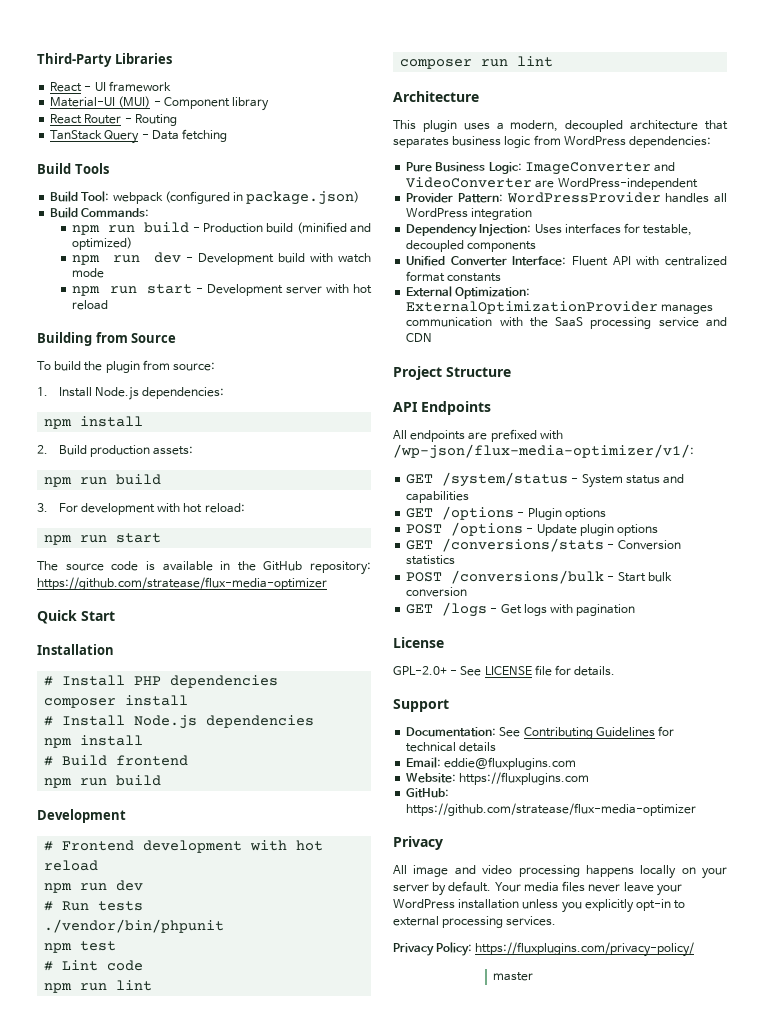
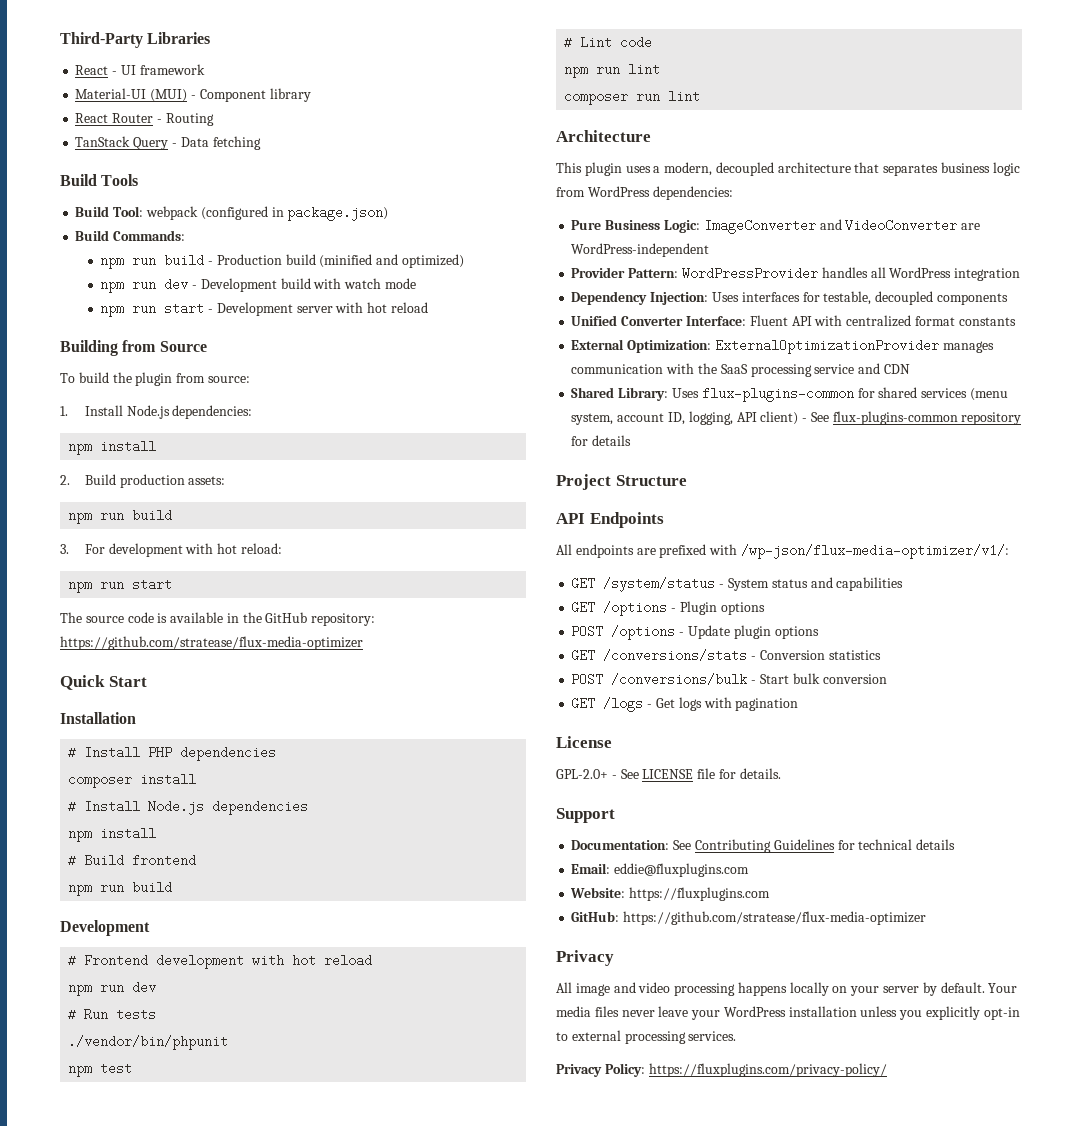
+ Shared Library: Uses flux-plugins-common for shared services (menu system, account ID, logging, API client) - See flux-plugins-common repository for details
- master

